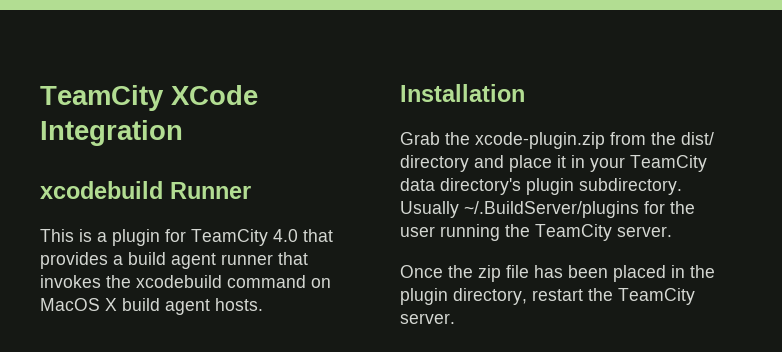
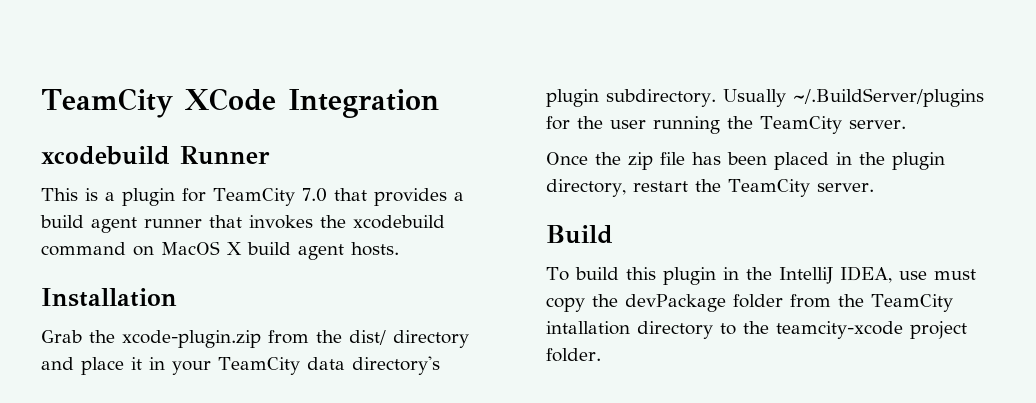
- This is a plugin for TeamCity 4.0 that provides a build agent runner that invokes the xcodebuild command on MacOS X build agent hosts.
+ This is a plugin for TeamCity 7.0 that provides a build agent runner that invokes the xcodebuild command on MacOS X build agent hosts.
+ Build
+ To build this plugin in the IntelliJ IDEA, use must copy the devPackage folder from the TeamCity intallation directory to the teamcity-xcode project folder.

